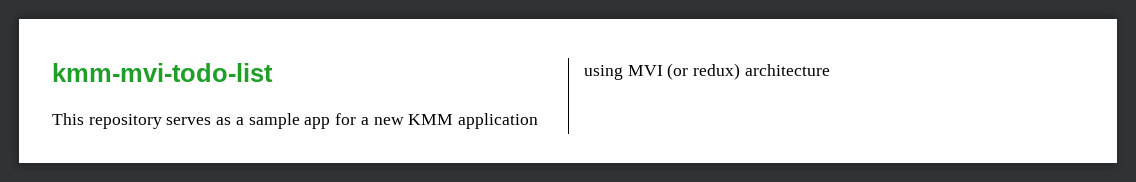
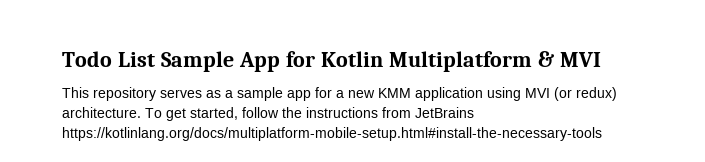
- kmm-mvi-todo-list
+ Todo List Sample App for Kotlin Multiplatform & MVI
- This repository serves as a sample app for a new KMM application using MVI (or redux) architecture
+ This repository serves as a sample app for a new KMM application using MVI (or redux) architecture. To get started, follow the instructions from JetBrains https://kotlinlang.org/docs/multiplatform-mobile-setup.html#install-the-necessary-tools

